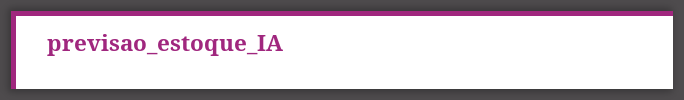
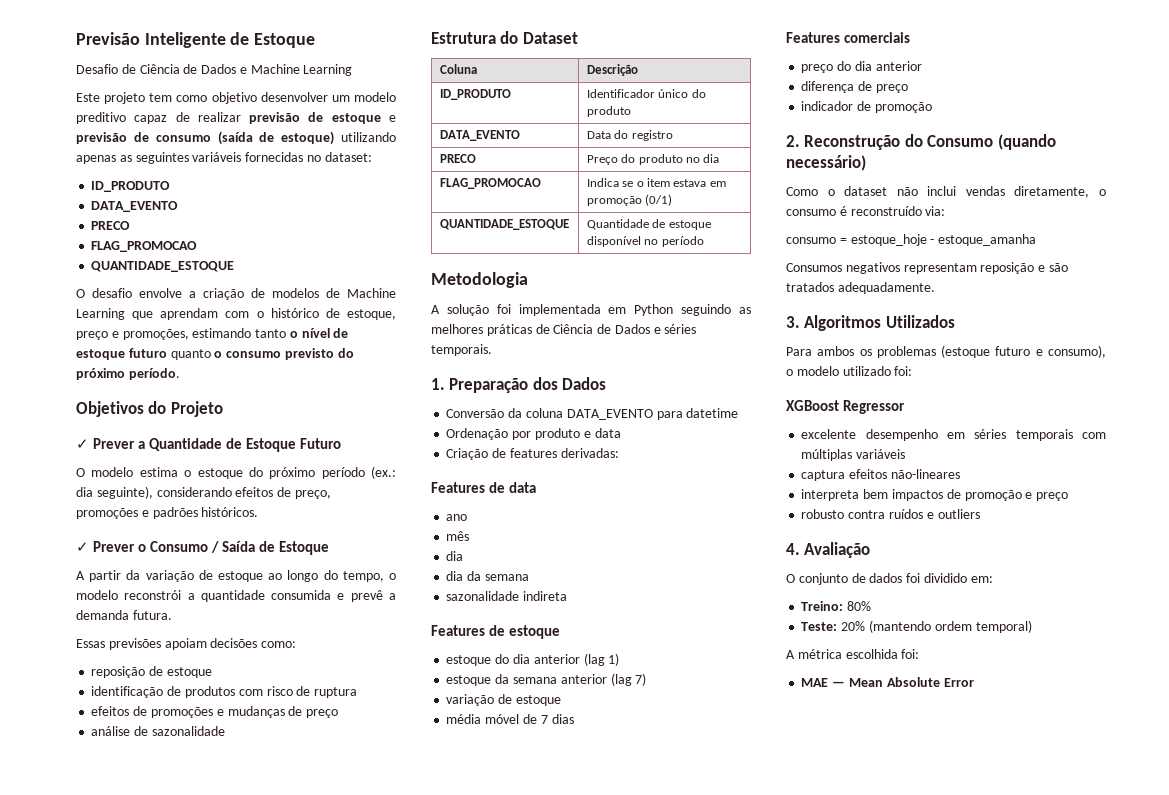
- previsao_estoque_IA
+ Previsão Inteligente de Estoque
+ Desafio de Ciência de Dados e Machine Learning
+ Este projeto tem como objetivo desenvolver um modelo preditivo capaz de realizar previsão de estoque e previsão de consumo (saída de estoque) utilizando apenas as seguintes variáveis fornecidas no dataset:
+ ID_PRODUTO
+ DATA_EVENTO
+ PRECO
+ FLAG_PROMOCAO
+ QUANTIDADE_ESTOQUE
+ O desafio envolve a criação de modelos de Machine Learning que aprendam com o histórico de estoque, preço e promoções, estimando tanto o nível de estoque futuro quanto o consumo previsto do próximo período.
+ Objetivos do Projeto
+ ✓ Prever a Quantidade de Estoque Futuro
+ O modelo estima o estoque do próximo período (ex.: dia seguinte), considerando efeitos de preço, promoções e padrões históricos.
+ ✓ Prever o Consumo / Saída de Estoque
+ A partir da variação de estoque ao longo do tempo, o modelo reconstrói a quantidade consumida e prevê a demanda futura.
+ Essas previsões apoiam decisões como:
+ reposição de estoque
+ identificação de produtos com risco de ruptura
+ efeitos de promoções e mudanças de preço
+ análise de sazonalidade
+ Estrutura do Dataset
+ Coluna | Descrição
+ ID_PRODUTO | Identificador único do produto
+ DATA_EVENTO | Data do registro
+ PRECO | Preço do produto no dia
+ FLAG_PROMOCAO | Indica se o item estava em promoção (0/1)
+ QUANTIDADE_ESTOQUE | Quantidade de estoque disponível no período
+ Metodologia
+ A solução foi implementada em Python seguindo as melhores práticas de Ciência de Dados e séries temporais.
+ 1. Preparação dos Dados
+ Conversão da coluna DATA_EVENTO para datetime
+ Ordenação por produto e data
+ Criação de features derivadas:
+ Features de data
+ ano
+ mês
+ dia
+ dia da semana
+ sazonalidade indireta
+ Features de estoque
+ estoque do dia anterior (lag 1)
+ estoque da semana anterior (lag 7)
+ variação de estoque
+ média móvel de 7 dias
+ Features comerciais
+ preço do dia anterior
+ diferença de preço
+ indicador de promoção
+ 2. Reconstrução do Consumo (quando necessário)
+ Como o dataset não inclui vendas diretamente, o consumo é reconstruído via:
+ consumo = estoque_hoje - estoque_amanha
+ Consumos negativos representam reposição e são tratados adequadamente.
+ 3. Algoritmos Utilizados
+ Para ambos os problemas (estoque futuro e consumo), o modelo utilizado foi:
+ XGBoost Regressor
+ excelente desempenho em séries temporais com múltiplas variáveis
+ captura efeitos não-lineares
+ interpreta bem impactos de promoção e preço
+ robusto contra ruídos e outliers
+ 4. Avaliação
+ O conjunto de dados foi dividido em:
+ Treino: 80%
+ Teste: 20% (mantendo ordem temporal)
+ A métrica escolhida foi:
+ MAE — Mean Absolute Error

